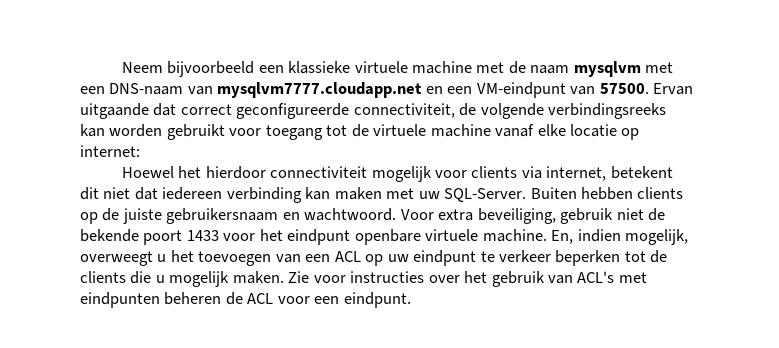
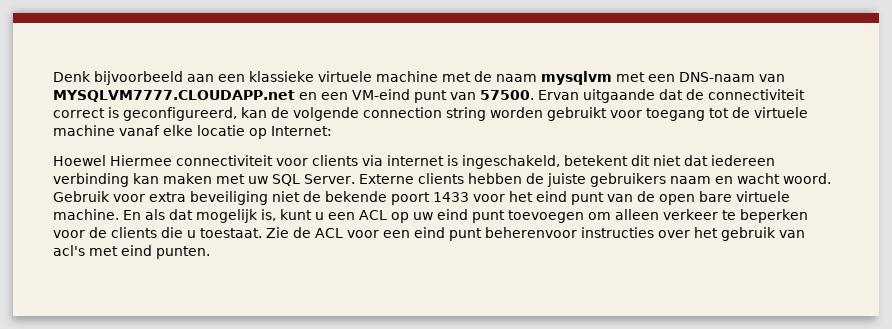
- Neem bijvoorbeeld een klassieke virtuele machine met de naam mysqlvm met een DNS-naam van mysqlvm7777.cloudapp.net en een VM-eindpunt van 57500.
+ Denk bijvoorbeeld aan een klassieke virtuele machine met de naam mysqlvm met een DNS-naam van MYSQLVM7777.CLOUDAPP.net en een VM-eind punt van 57500.
- Ervan uitgaande dat correct geconfigureerde connectiviteit, de volgende verbindingsreeks kan worden gebruikt voor toegang tot de virtuele machine vanaf elke locatie op internet:
+ Ervan uitgaande dat de connectiviteit correct is geconfigureerd, kan de volgende connection string worden gebruikt voor toegang tot de virtuele machine vanaf elke locatie op Internet:
- Hoewel het hierdoor connectiviteit mogelijk voor clients via internet, betekent dit niet dat iedereen verbinding kan maken met uw SQL-Server. Buiten hebben clients op de juiste gebruikersnaam en wachtwoord. Voor extra beveiliging, gebruik niet de bekende poort 1433 voor het eindpunt openbare virtuele machine. En, indien mogelijk, overweegt u het toevoegen van een ACL op uw eindpunt te verkeer beperken tot de clients die u mogelijk maken. Zie voor instructies over het gebruik van ACL's met eindpunten beheren de ACL voor een eindpunt.
+ Hoewel Hiermee connectiviteit voor clients via internet is ingeschakeld, betekent dit niet dat iedereen verbinding kan maken met uw SQL Server. Externe clients hebben de juiste gebruikers naam en wacht woord. Gebruik voor extra beveiliging niet de bekende poort 1433 voor het eind punt van de open bare virtuele machine. En als dat mogelijk is, kunt u een ACL op uw eind punt toevoegen om alleen verkeer te beperken voor de clients die u toestaat. Zie de ACL voor een eind punt beherenvoor instructies over het gebruik van acl's met eind punten.

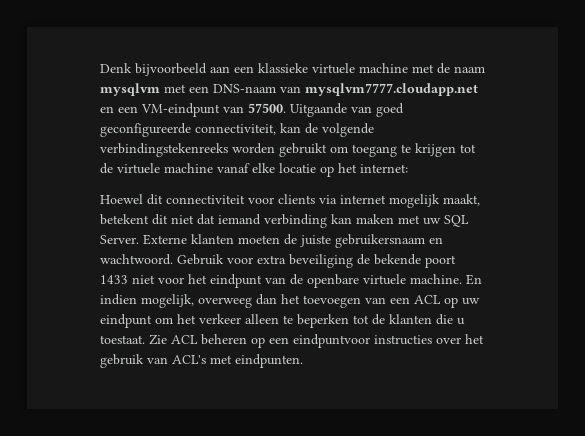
- Denk bijvoorbeeld aan een klassieke virtuele machine met de naam mysqlvm met een DNS-naam van MYSQLVM7777.CLOUDAPP.net en een VM-eind punt van 57500. Ervan uitgaande dat de connectiviteit correct is geconfigureerd, kan de volgende connection string worden gebruikt voor toegang tot de virtuele machine vanaf elke locatie op Internet:
+ Denk bijvoorbeeld aan een klassieke virtuele machine met de naam mysqlvm met een DNS-naam van mysqlvm7777.cloudapp.net en een VM-eindpunt van 57500. Uitgaande van goed geconfigureerde connectiviteit, kan de volgende verbindingstekenreeks worden gebruikt om toegang te krijgen tot de virtuele machine vanaf elke locatie op het internet:
- Hoewel Hiermee connectiviteit voor clients via internet is ingeschakeld, betekent dit niet dat iedereen verbinding kan maken met uw SQL Server.
+ Hoewel dit connectiviteit voor clients via internet mogelijk maakt, betekent dit niet dat iemand verbinding kan maken met uw SQL Server.
- Externe clients hebben de juiste gebruikers naam en wacht woord.
+ Externe klanten moeten de juiste gebruikersnaam en wachtwoord.
- Gebruik voor extra beveiliging niet de bekende poort 1433 voor het eind punt van de open bare virtuele machine. En als dat mogelijk is, kunt u een ACL op uw eind punt toevoegen om alleen verkeer te beperken voor de clients die u toestaat. Zie de ACL voor een eind punt beherenvoor instructies over het gebruik van acl's met eind punten.
+ Gebruik voor extra beveiliging de bekende poort 1433 niet voor het eindpunt van de openbare virtuele machine. En indien mogelijk, overweeg dan het toevoegen van een ACL op uw eindpunt om het verkeer alleen te beperken tot de klanten die u toestaat. Zie ACL beheren op een eindpuntvoor instructies over het gebruik van ACL's met eindpunten.

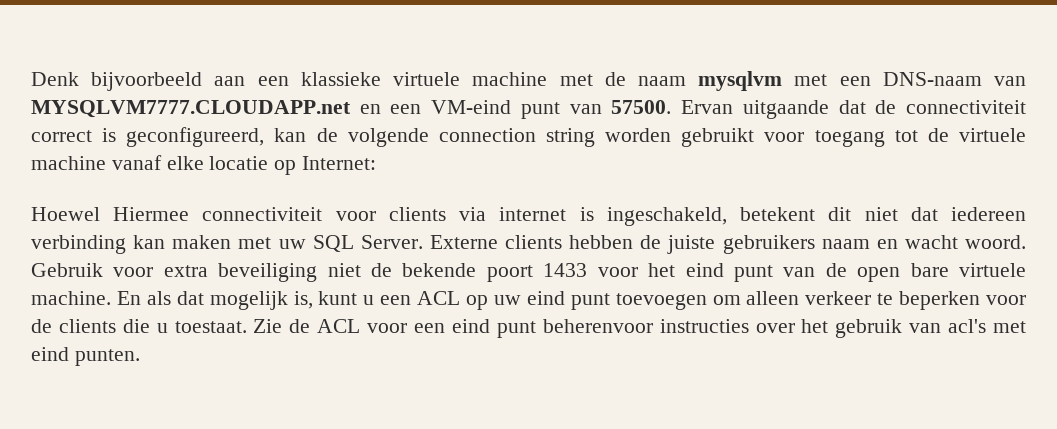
- Denk bijvoorbeeld aan een klassieke virtuele machine met de naam mysqlvm met een DNS-naam van mysqlvm7777.cloudapp.net en een VM-eindpunt van 57500. Uitgaande van goed geconfigureerde connectiviteit, kan de volgende verbindingstekenreeks worden gebruikt om toegang te krijgen tot de virtuele machine vanaf elke locatie op het internet:
+ Denk bijvoorbeeld aan een klassieke virtuele machine met de naam mysqlvm met een DNS-naam van MYSQLVM7777.CLOUDAPP.net en een VM-eind punt van 57500. Ervan uitgaande dat de connectiviteit correct is geconfigureerd, kan de volgende connection string worden gebruikt voor toegang tot de virtuele machine vanaf elke locatie op Internet:
- Hoewel dit connectiviteit voor clients via internet mogelijk maakt, betekent dit niet dat iemand verbinding kan maken met uw SQL Server.
+ Hoewel Hiermee connectiviteit voor clients via internet is ingeschakeld, betekent dit niet dat iedereen verbinding kan maken met uw SQL Server.
- Externe klanten moeten de juiste gebruikersnaam en wachtwoord.
+ Externe clients hebben de juiste gebruikers naam en wacht woord.
- Gebruik voor extra beveiliging de bekende poort 1433 niet voor het eindpunt van de openbare virtuele machine. En indien mogelijk, overweeg dan het toevoegen van een ACL op uw eindpunt om het verkeer alleen te beperken tot de klanten die u toestaat. Zie ACL beheren op een eindpuntvoor instructies over het gebruik van ACL's met eindpunten.
+ Gebruik voor extra beveiliging niet de bekende poort 1433 voor het eind punt van de open bare virtuele machine. En als dat mogelijk is, kunt u een ACL op uw eind punt toevoegen om alleen verkeer te beperken voor de clients die u toestaat. Zie de ACL voor een eind punt beherenvoor instructies over het gebruik van acl's met eind punten.

